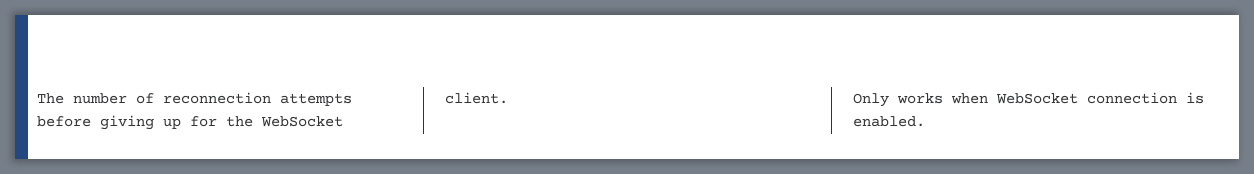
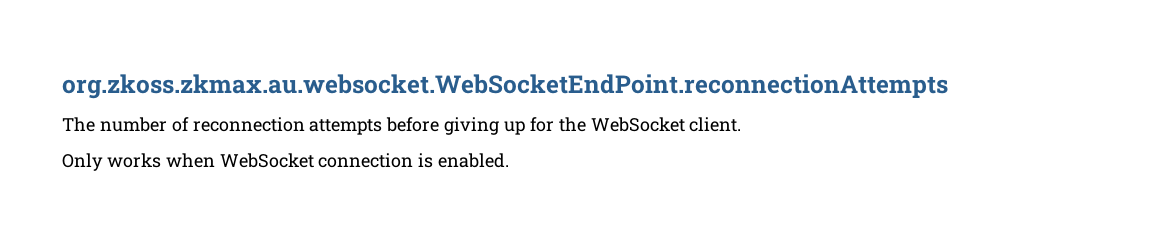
+ org.zkoss.zkmax.au.websocket.WebSocketEndPoint.reconnectionAttempts

